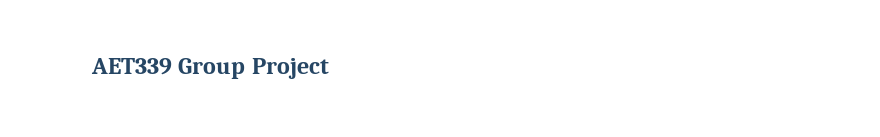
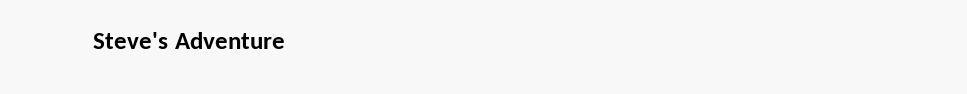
- AET339 Group Project
+ Steve's Adventure

